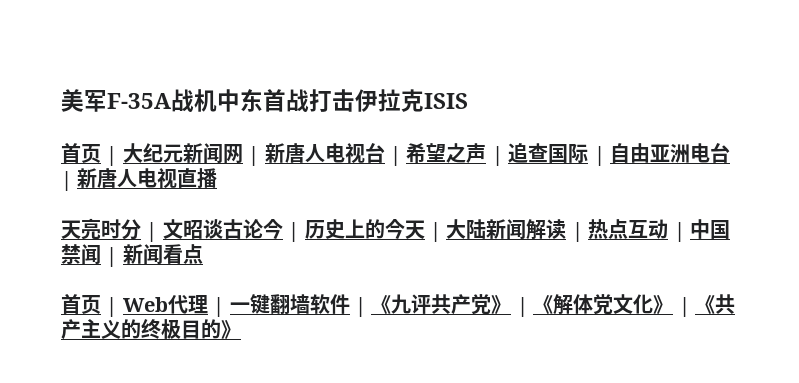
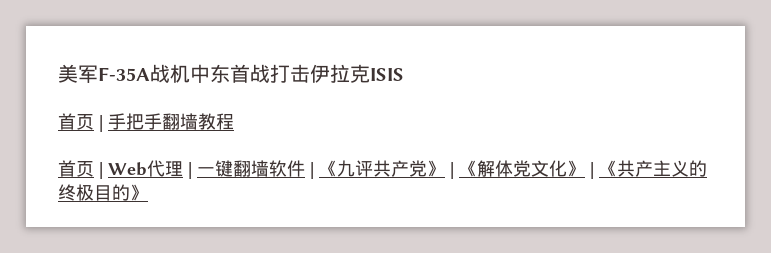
- 首页 | 大纪元新闻网 | 新唐人电视台 | 希望之声 | 追查国际 | 自由亚洲电台 | 新唐人电视直播
- 天亮时分 | 文昭谈古论今 | 历史上的今天 | 大陆新闻解读 | 热点互动 | 中国禁闻 | 新闻看点
+ 首页 | 手把手翻墙教程

